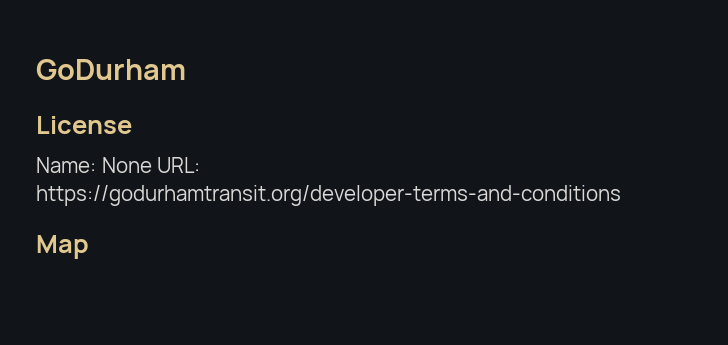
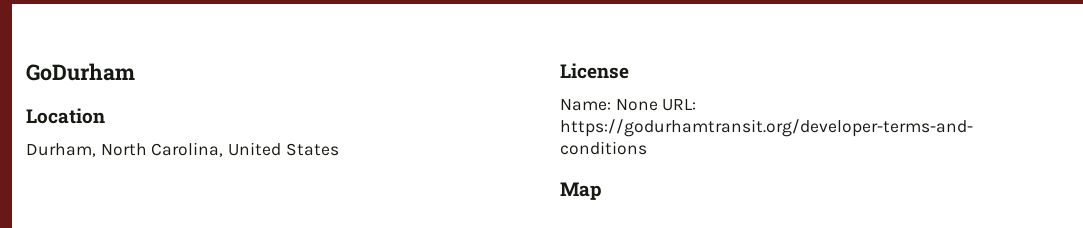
+ Location
+ Durham, North Carolina, United States

